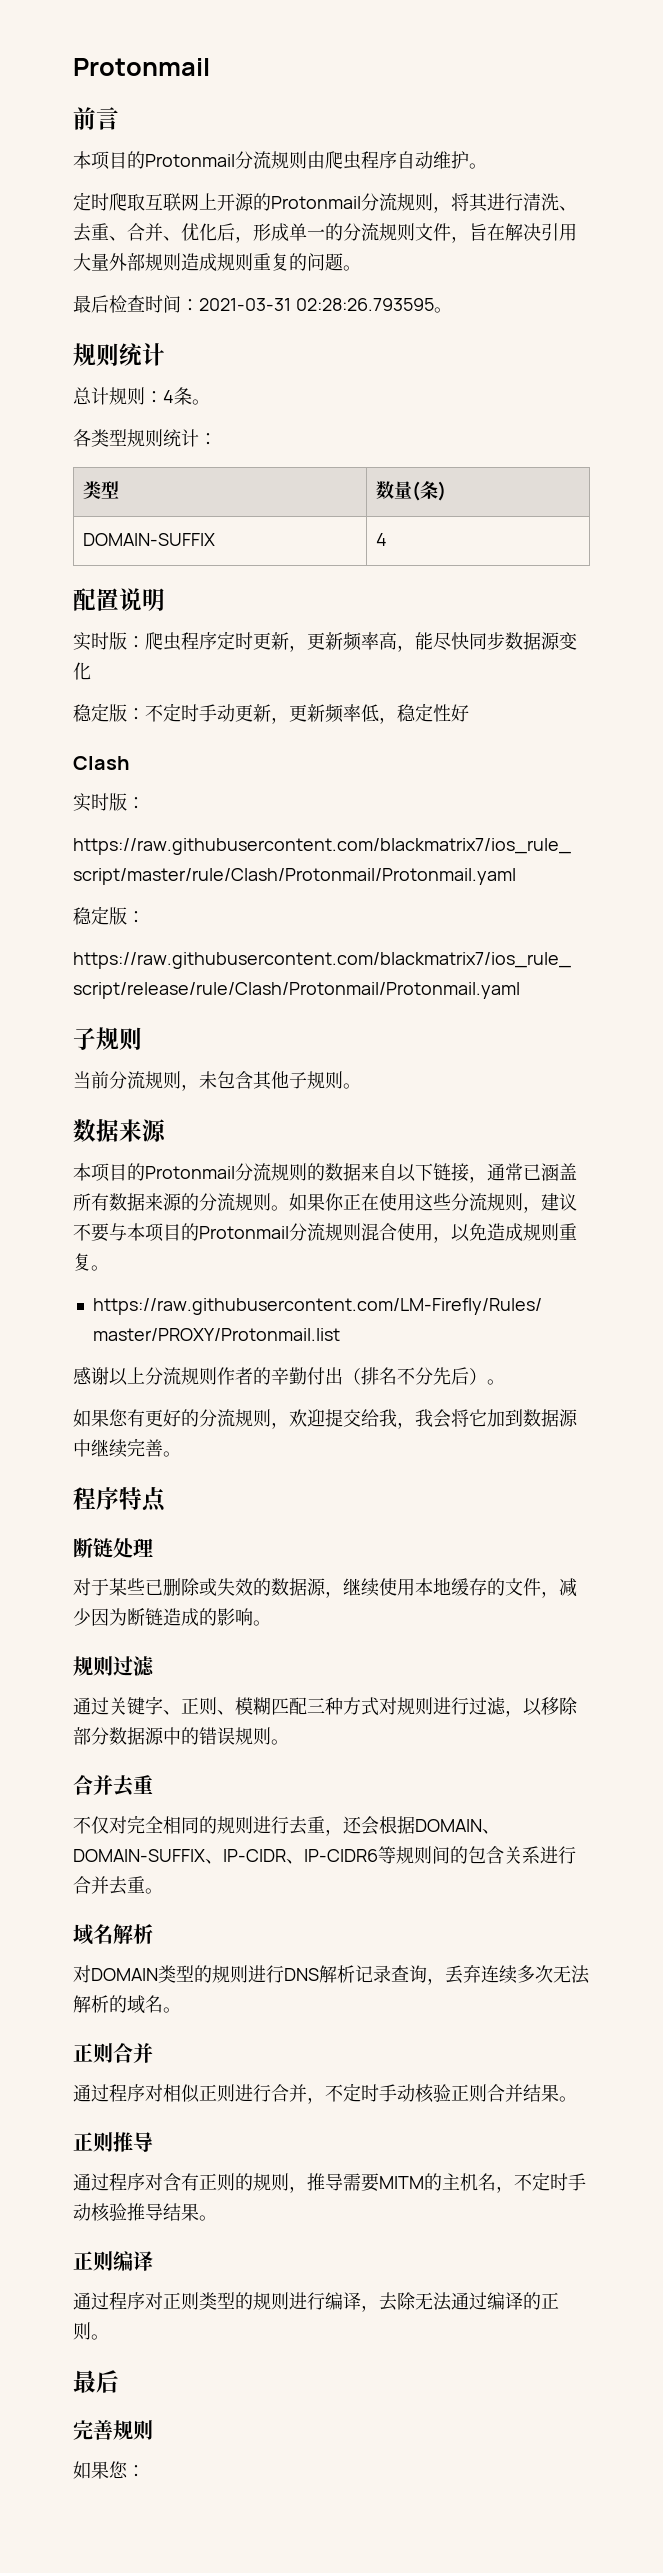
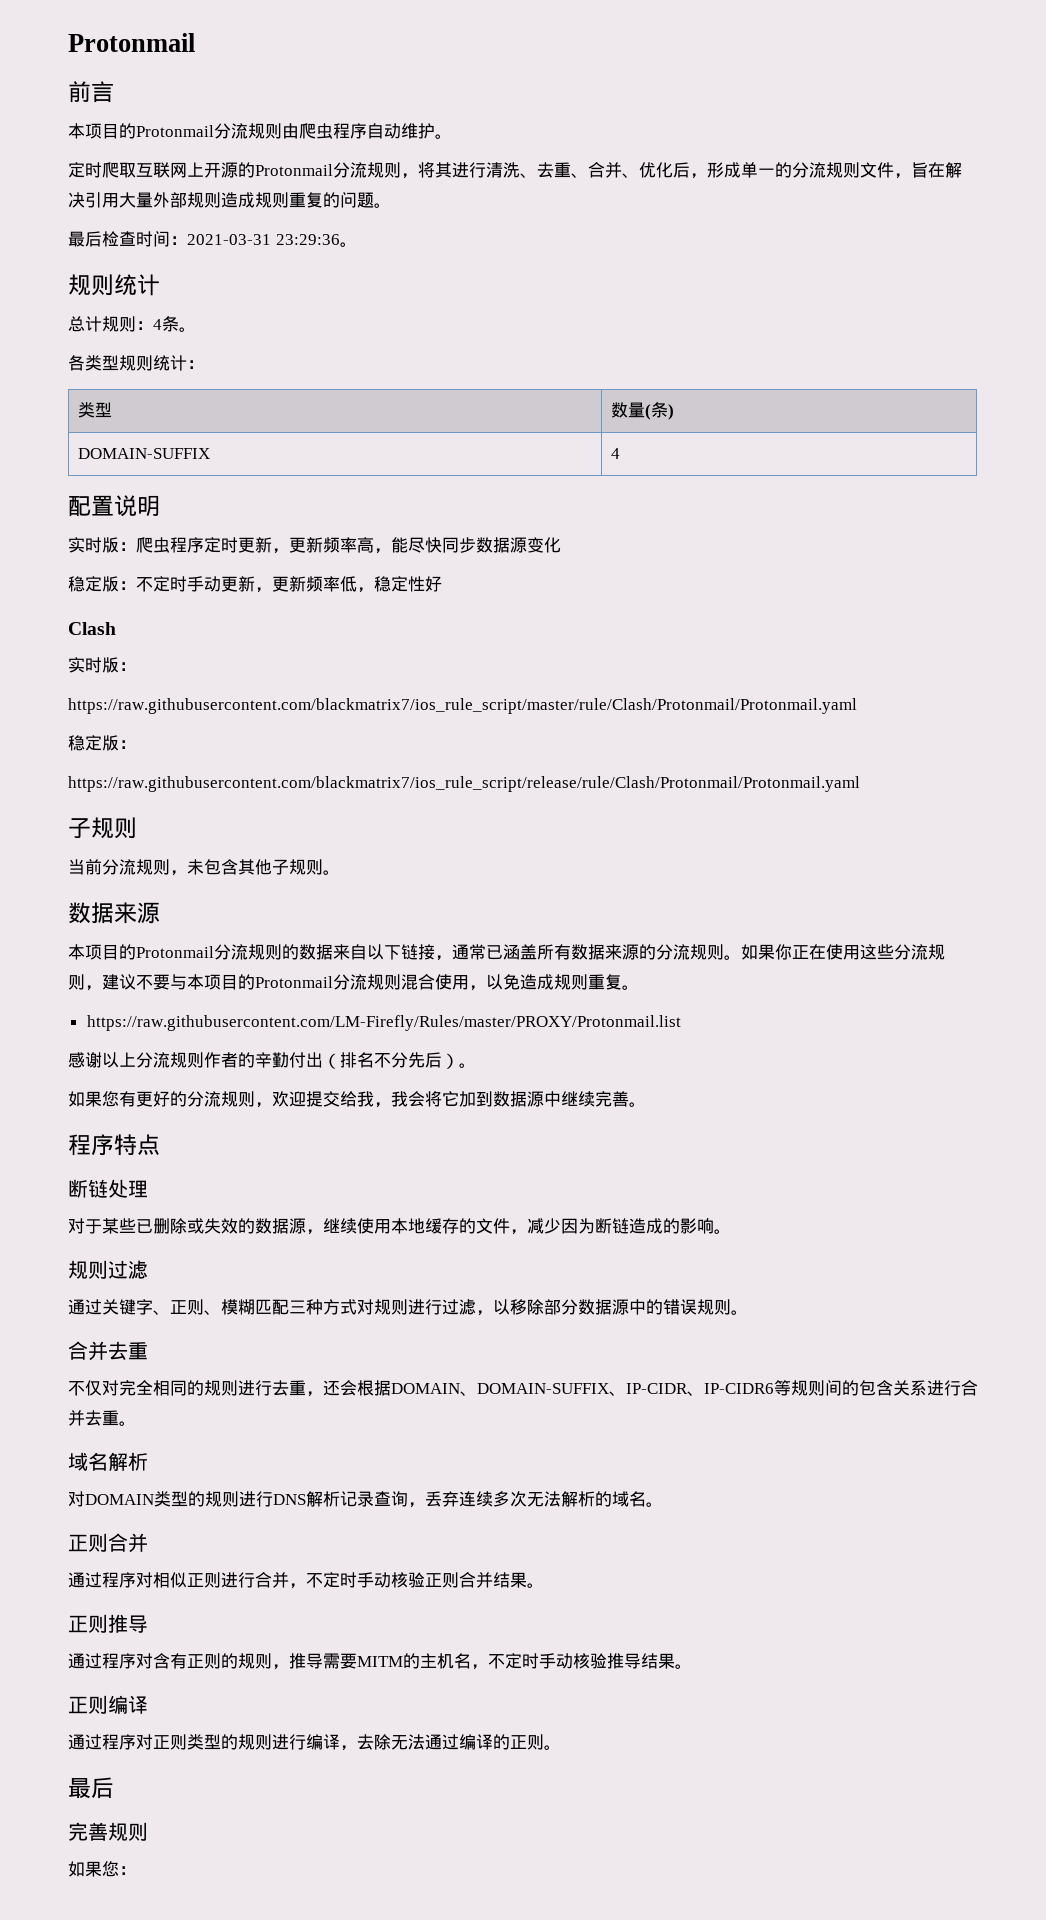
- 最后检查时间：2021-03-31 02:28:26.793595。
+ 最后检查时间：2021-03-31 23:29:36。

